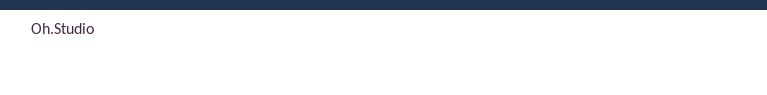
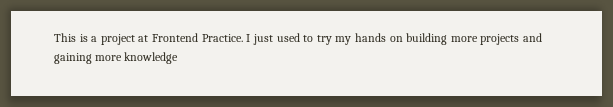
- Oh.Studio
+ This is a project at Frontend Practice. I just used to try my hands on building more projects and gaining more knowledge

